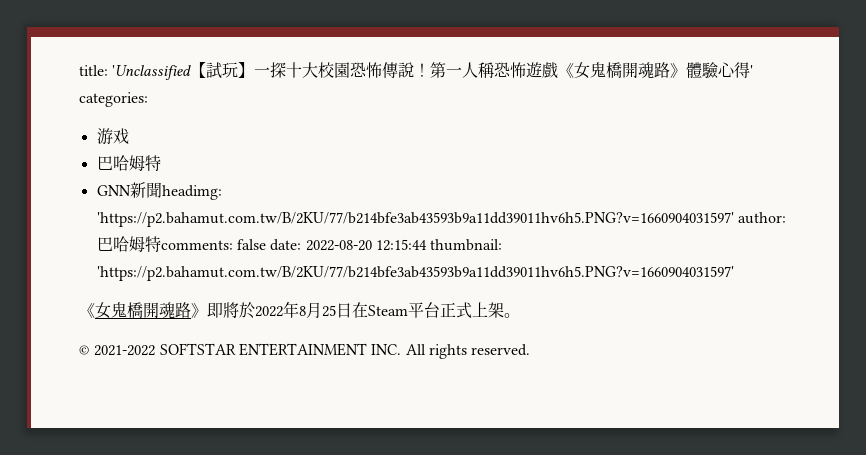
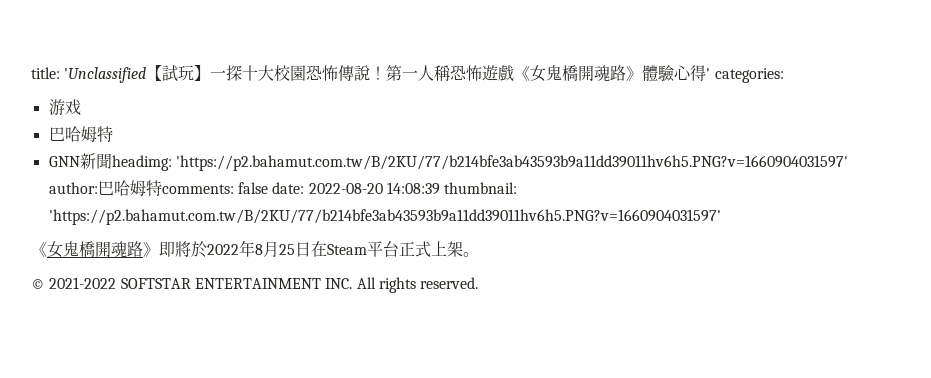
- GNN新聞headimg: 'https://p2.bahamut.com.tw/B/2KU/77/b214bfe3ab43593b9a11dd39011hv6h5.PNG?v=1660904031597' author:巴哈姆特comments: false date: 2022-08-20 12:15:44 thumbnail: 'https://p2.bahamut.com.tw/B/2KU/77/b214bfe3ab43593b9a11dd39011hv6h5.PNG?v=1660904031597'
+ GNN新聞headimg: 'https://p2.bahamut.com.tw/B/2KU/77/b214bfe3ab43593b9a11dd39011hv6h5.PNG?v=1660904031597' author:巴哈姆特comments: false date: 2022-08-20 14:08:39 thumbnail: 'https://p2.bahamut.com.tw/B/2KU/77/b214bfe3ab43593b9a11dd39011hv6h5.PNG?v=1660904031597'

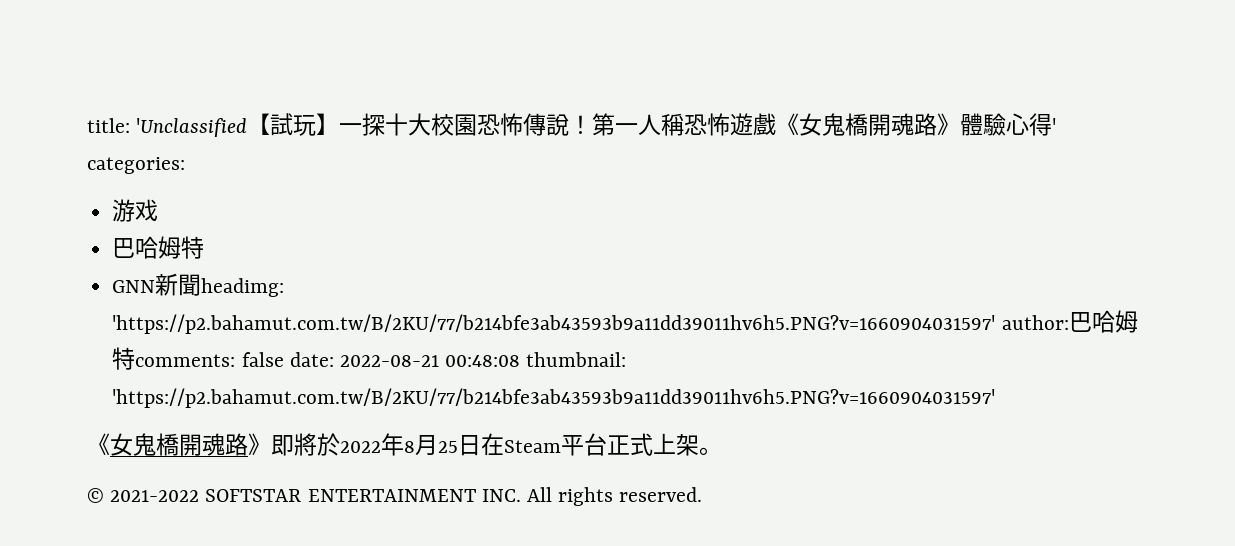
- GNN新聞headimg: 'https://p2.bahamut.com.tw/B/2KU/77/b214bfe3ab43593b9a11dd39011hv6h5.PNG?v=1660904031597' author:巴哈姆特comments: false date: 2022-08-20 14:08:39 thumbnail: 'https://p2.bahamut.com.tw/B/2KU/77/b214bfe3ab43593b9a11dd39011hv6h5.PNG?v=1660904031597'
+ GNN新聞headimg: 'https://p2.bahamut.com.tw/B/2KU/77/b214bfe3ab43593b9a11dd39011hv6h5.PNG?v=1660904031597' author:巴哈姆特comments: false date: 2022-08-21 00:48:08 thumbnail: 'https://p2.bahamut.com.tw/B/2KU/77/b214bfe3ab43593b9a11dd39011hv6h5.PNG?v=1660904031597'

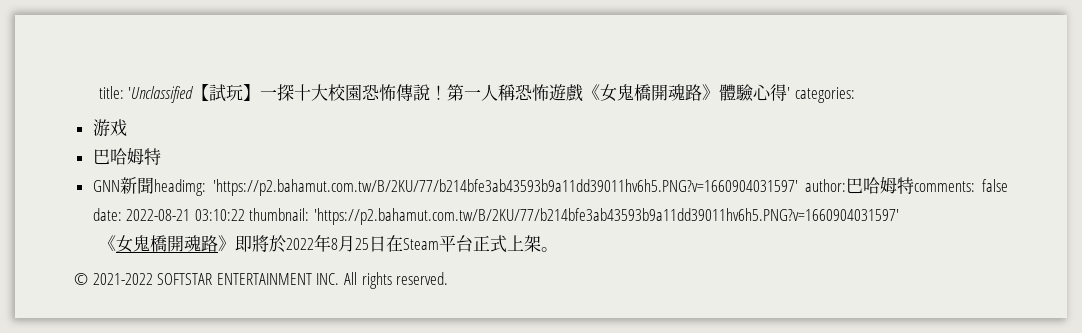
- GNN新聞headimg: 'https://p2.bahamut.com.tw/B/2KU/77/b214bfe3ab43593b9a11dd39011hv6h5.PNG?v=1660904031597' author:巴哈姆特comments: false date: 2022-08-21 00:48:08 thumbnail: 'https://p2.bahamut.com.tw/B/2KU/77/b214bfe3ab43593b9a11dd39011hv6h5.PNG?v=1660904031597'
+ GNN新聞headimg: 'https://p2.bahamut.com.tw/B/2KU/77/b214bfe3ab43593b9a11dd39011hv6h5.PNG?v=1660904031597' author:巴哈姆特comments: false date: 2022-08-21 03:10:22 thumbnail: 'https://p2.bahamut.com.tw/B/2KU/77/b214bfe3ab43593b9a11dd39011hv6h5.PNG?v=1660904031597'

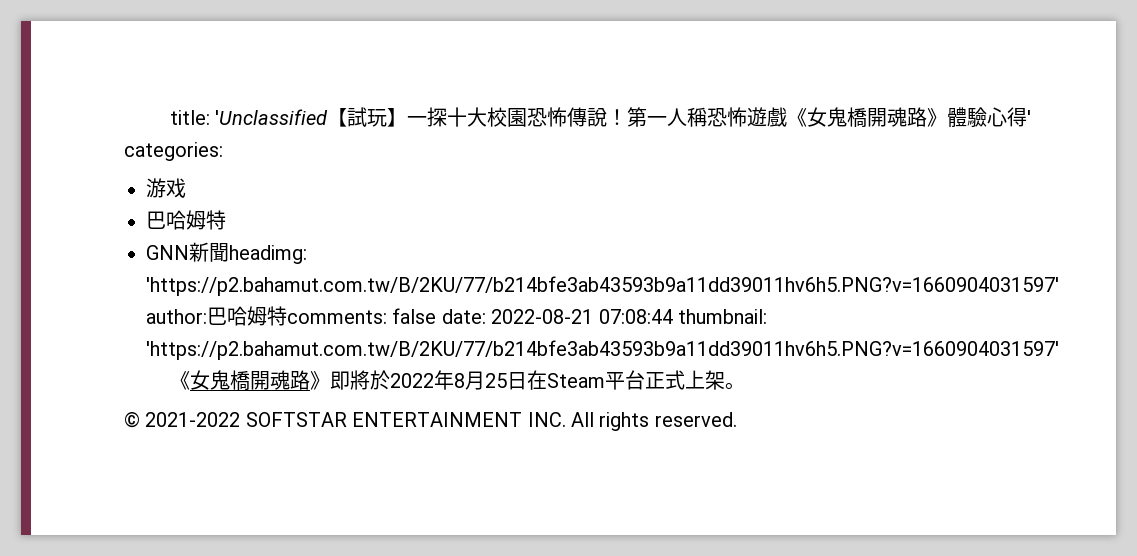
- GNN新聞headimg: 'https://p2.bahamut.com.tw/B/2KU/77/b214bfe3ab43593b9a11dd39011hv6h5.PNG?v=1660904031597' author:巴哈姆特comments: false date: 2022-08-21 03:10:22 thumbnail: 'https://p2.bahamut.com.tw/B/2KU/77/b214bfe3ab43593b9a11dd39011hv6h5.PNG?v=1660904031597'
+ GNN新聞headimg: 'https://p2.bahamut.com.tw/B/2KU/77/b214bfe3ab43593b9a11dd39011hv6h5.PNG?v=1660904031597' author:巴哈姆特comments: false date: 2022-08-21 07:08:44 thumbnail: 'https://p2.bahamut.com.tw/B/2KU/77/b214bfe3ab43593b9a11dd39011hv6h5.PNG?v=1660904031597'

